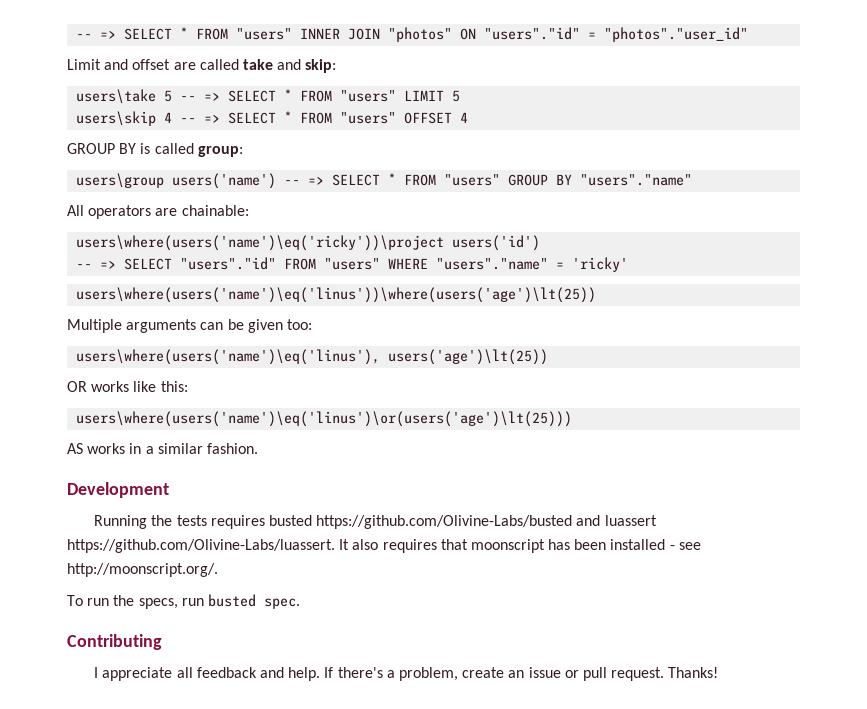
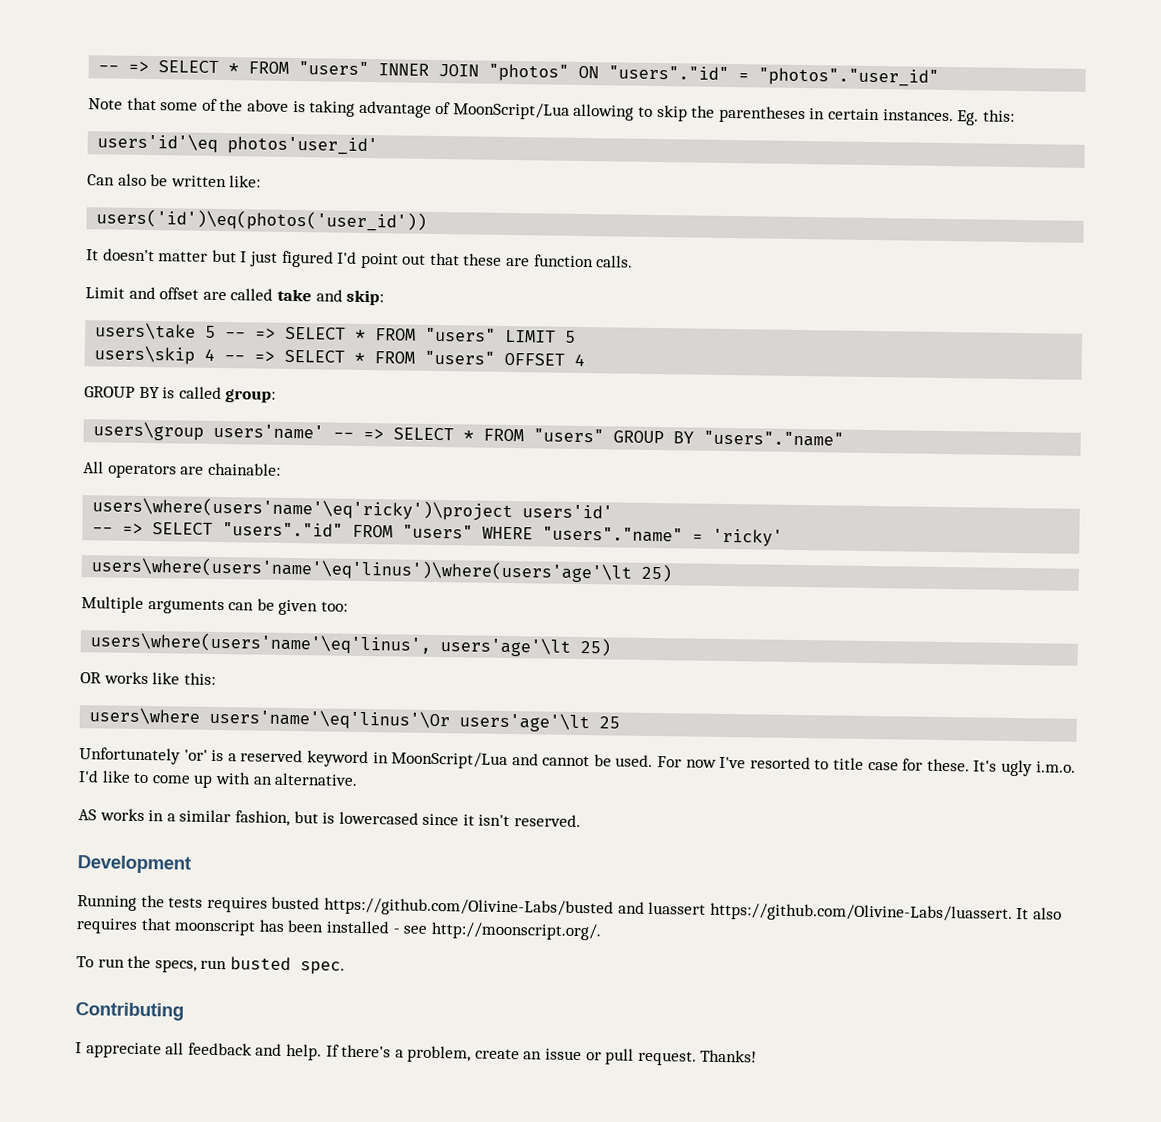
+ Note that some of the above is taking advantage of MoonScript/Lua allowing to skip the parentheses in certain instances. Eg. this:
+ users'id'\eq photos'user_id'
+ Can also be written like:
+ users('id')\eq(photos('user_id'))
+ It doesn't matter but I just figured I'd point out that these are function calls.
- users\group users('name') -- => SELECT * FROM "users" GROUP BY "users"."name"
+ users\group users'name' -- => SELECT * FROM "users" GROUP BY "users"."name"
- users\where(users('name')\eq('ricky'))\project users('id')
+ users\where(users'name'\eq'ricky')\project users'id'
- users\where(users('name')\eq('linus'))\where(users('age')\lt(25))
+ users\where(users'name'\eq'linus')\where(users'age'\lt 25)
- users\where(users('name')\eq('linus'), users('age')\lt(25))
+ users\where(users'name'\eq'linus', users'age'\lt 25)
- users\where(users('name')\eq('linus')\or(users('age')\lt(25)))
+ users\where users'name'\eq'linus'\Or users'age'\lt 25
+ Unfortunately 'or' is a reserved keyword in MoonScript/Lua and cannot be used. For now I've resorted to title case for these. It's ugly i.m.o. I'd like to come up with an alternative.
- AS works in a similar fashion.
+ AS works in a similar fashion, but is lowercased since it isn't reserved.

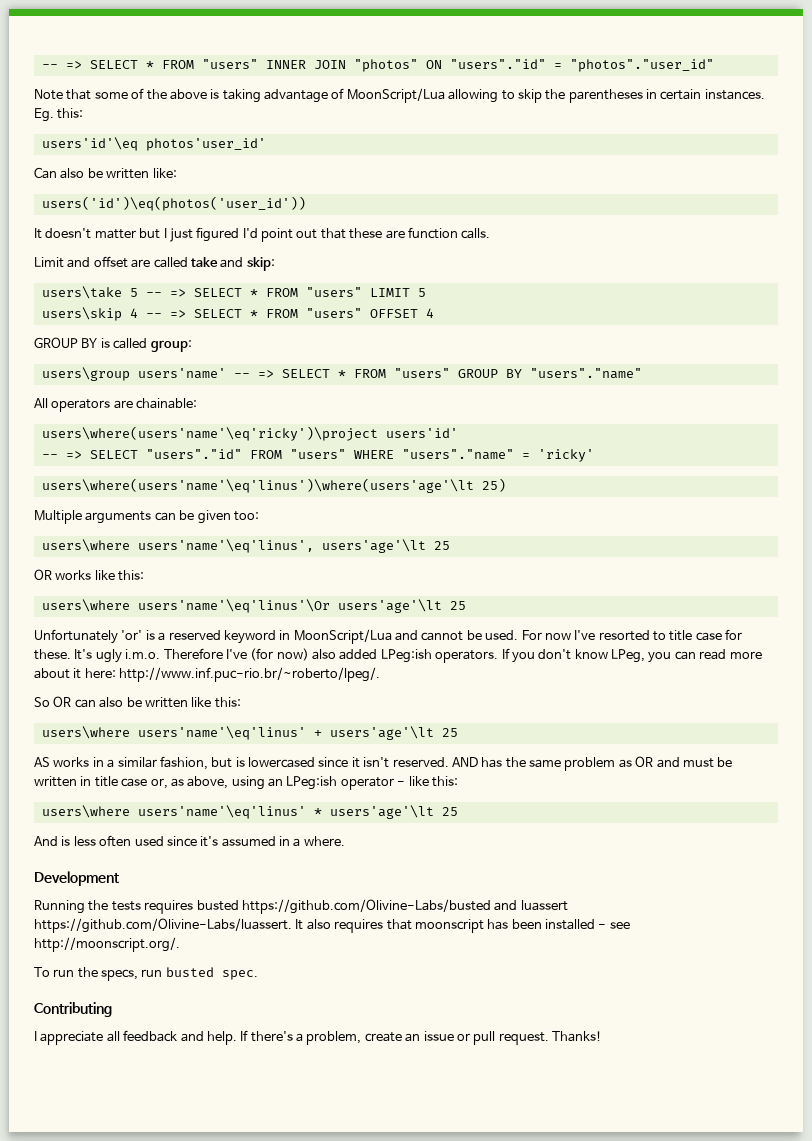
- users\where(users'name'\eq'linus', users'age'\lt 25)
+ users\where users'name'\eq'linus', users'age'\lt 25
- It's ugly i.m.o. I'd like to come up with an alternative.
+ It's ugly i.m.o. Therefore I've (for now) also added LPeg:ish operators. If you don't know LPeg, you can read more about it here: http://www.inf.puc-rio.br/~roberto/lpeg/.
+ So OR can also be written like this:
+ users\where users'name'\eq'linus' + users'age'\lt 25
+ AND has the same problem as OR and must be written in title case or, as above, using an LPeg:ish operator - like this:
+ users\where users'name'\eq'linus' * users'age'\lt 25
+ And is less often used since it's assumed in a where.

